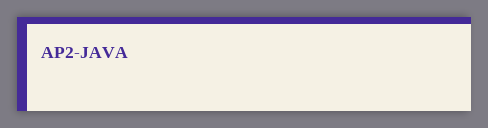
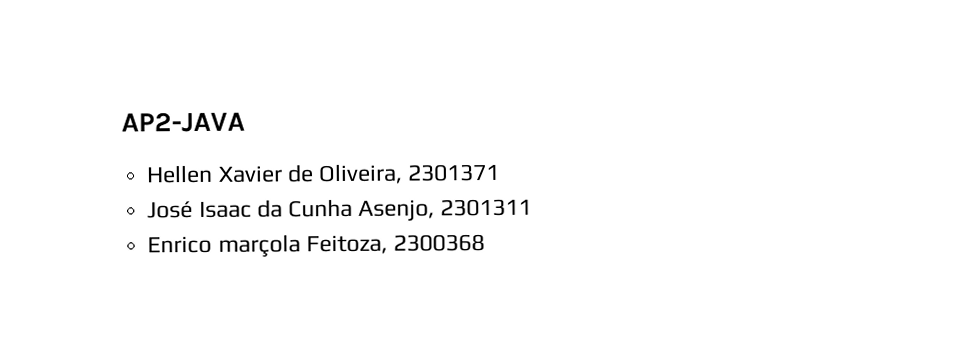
+ Hellen Xavier de Oliveira, 2301371
+ José Isaac da Cunha Asenjo, 2301311
+ Enrico marçola Feitoza, 2300368

